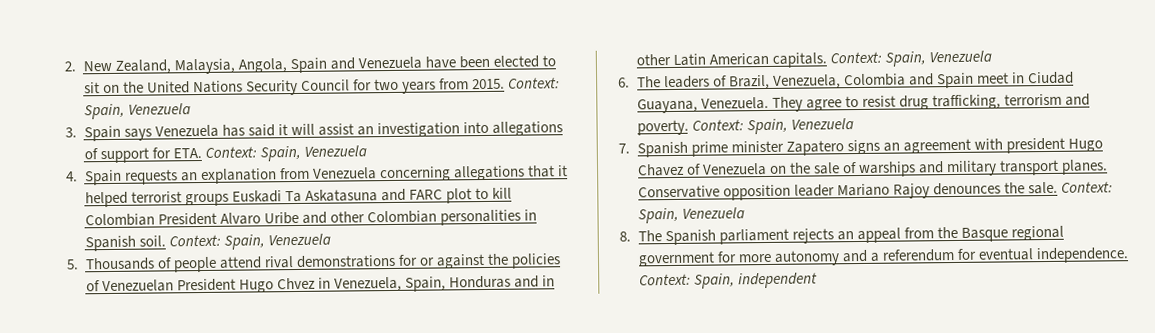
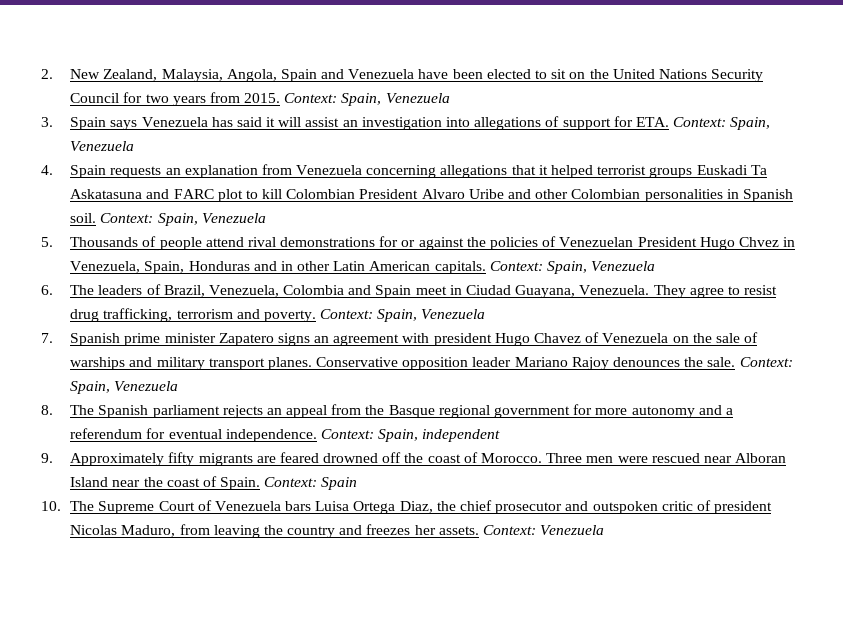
+ 9. Approximately fifty migrants are feared drowned off the coast of Morocco. Three men were rescued near Alboran Island near the coast of Spain. Context: Spain
+ 10. The Supreme Court of Venezuela bars Luisa Ortega Diaz, the chief prosecutor and outspoken critic of president Nicolas Maduro, from leaving the country and freezes her assets. Context: Venezuela

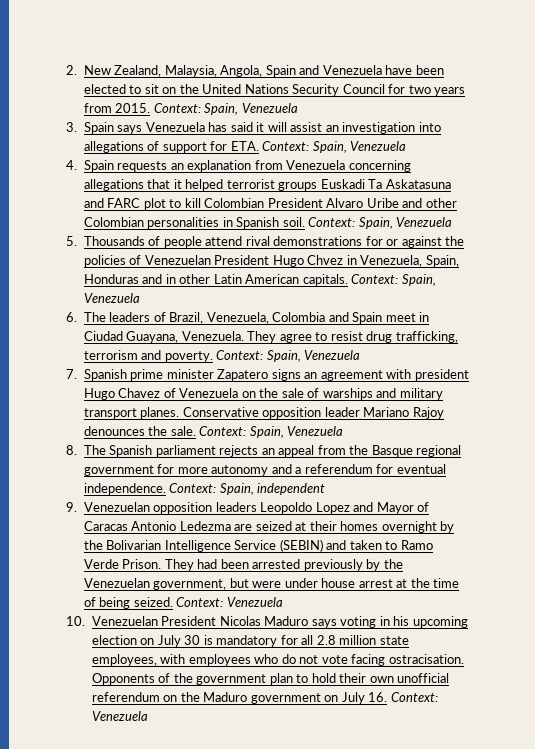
- 9. Approximately fifty migrants are feared drowned off the coast of Morocco. Three men were rescued near Alboran Island near the coast of Spain. Context: Spain
- 10. The Supreme Court of Venezuela bars Luisa Ortega Diaz, the chief prosecutor and outspoken critic of president Nicolas Maduro, from leaving the country and freezes her assets. Context: Venezuela
+ 9. Venezuelan opposition leaders Leopoldo Lopez and Mayor of Caracas Antonio Ledezma are seized at their homes overnight by the Bolivarian Intelligence Service (SEBIN) and taken to Ramo Verde Prison. They had been arrested previously by the Venezuelan government, but were under house arrest at the time of being seized. Context: Venezuela
+ 10. Venezuelan President Nicolas Maduro says voting in his upcoming election on July 30 is mandatory for all 2.8 million state employees, with employees who do not vote facing ostracisation. Opponents of the government plan to hold their own unofficial referendum on the Maduro government on July 16. Context: Venezuela

